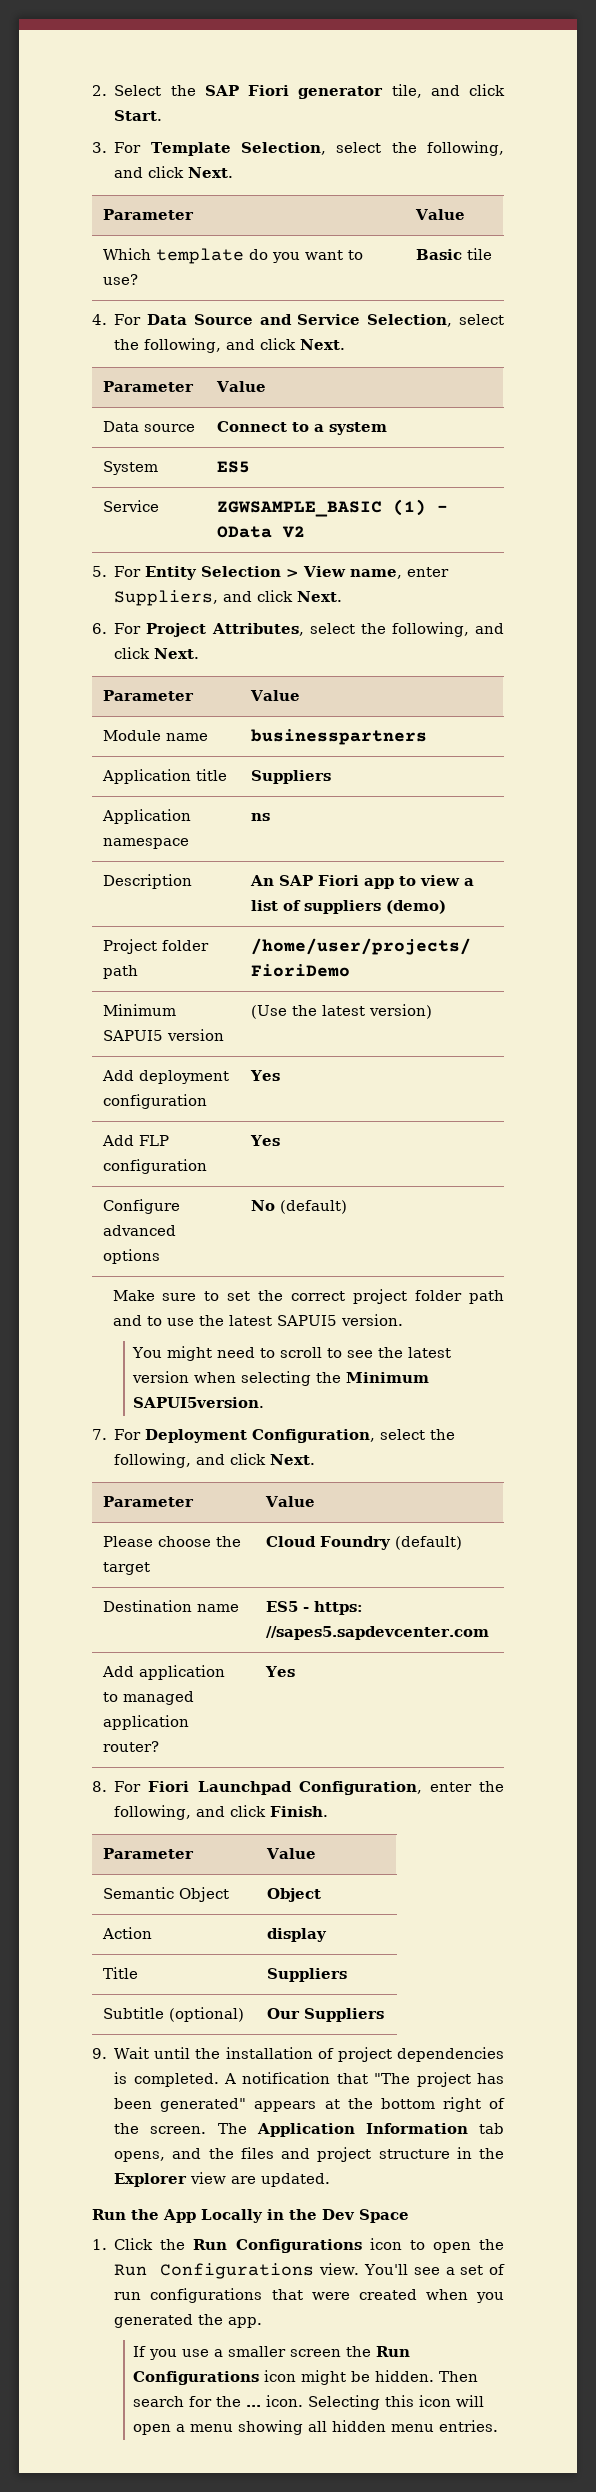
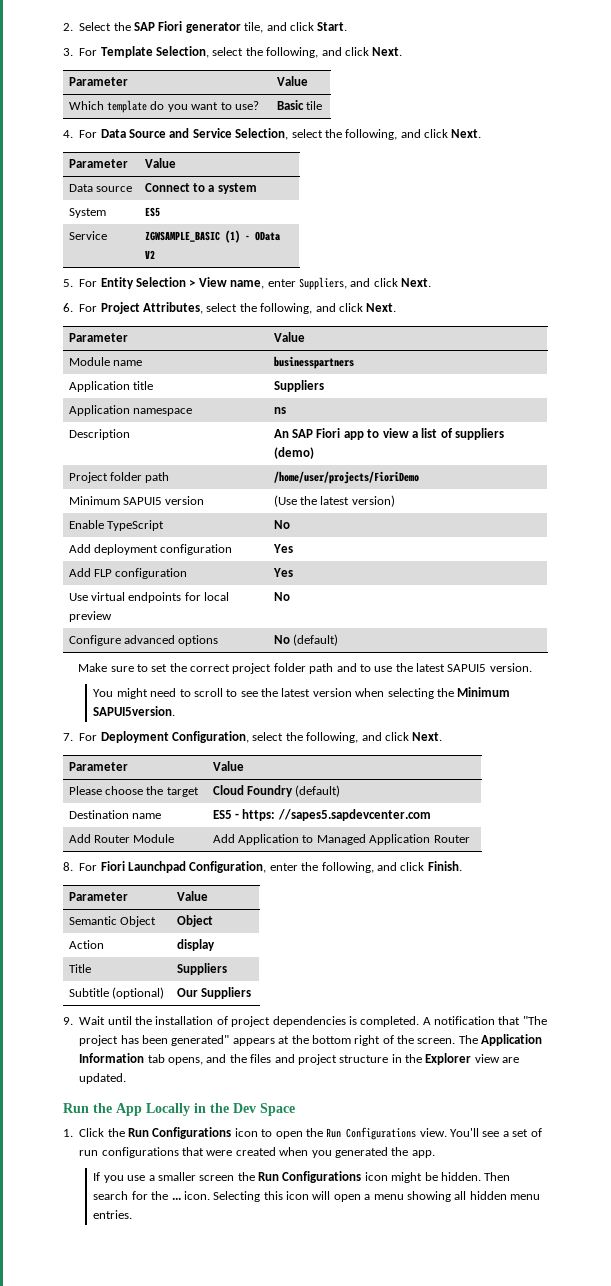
+ Enable TypeScript | No
+ Use virtual endpoints for local preview | No
- Add application to managed application router? | Yes
+ Add Router Module | Add Application to Managed Application Router

